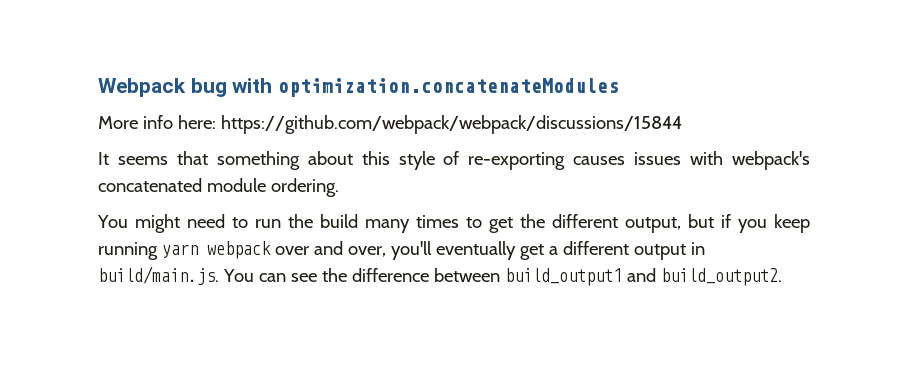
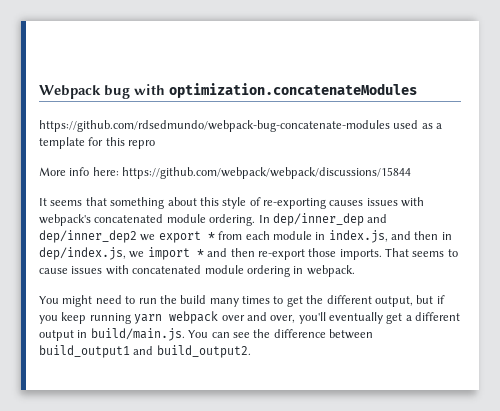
+ https://github.com/rdsedmundo/webpack-bug-concatenate-modules used as a template for this repro
+ In dep/inner_dep and dep/inner_dep2 we export * from each module in index.js, and then in dep/index.js, we import * and then re-export those imports. That seems to cause issues with concatenated module ordering in webpack.

